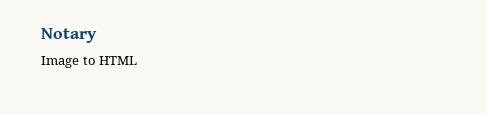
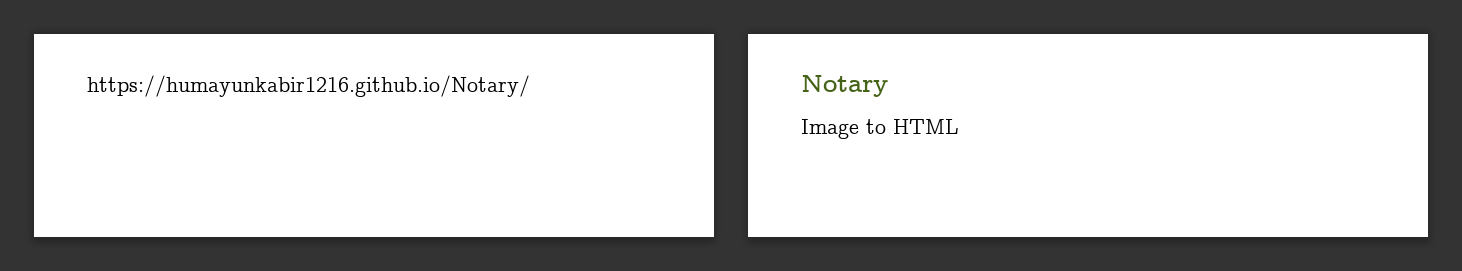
+ https://humayunkabir1216.github.io/Notary/

